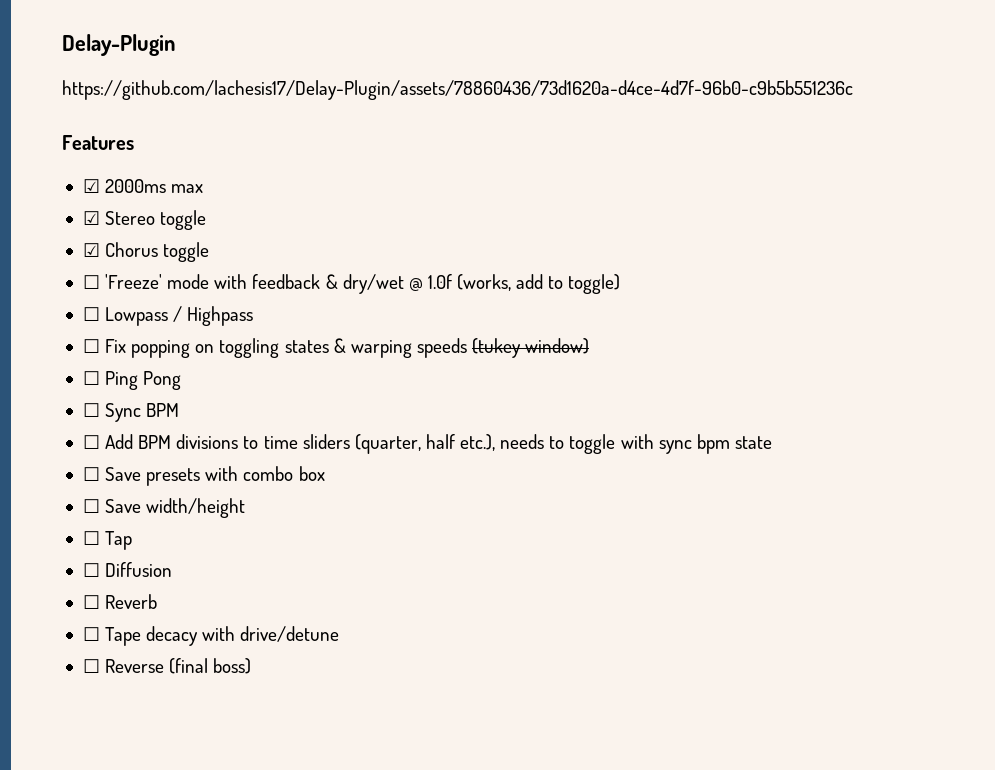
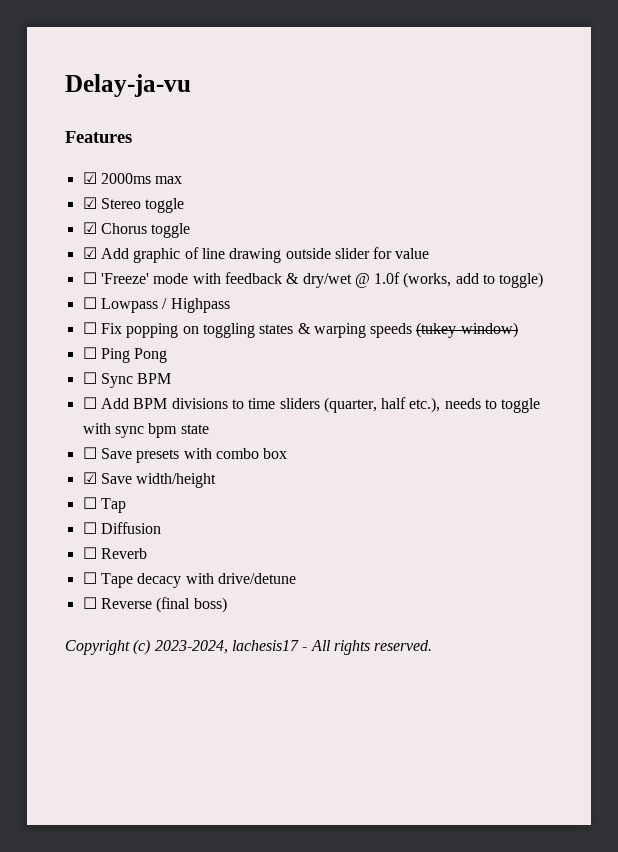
- Delay-Plugin
- https://github.com/lachesis17/Delay-Plugin/assets/78860436/73d1620a-d4ce-4d7f-96b0-c9b5b551236c
+ Delay-ja-vu
+ ☑ Add graphic of line drawing outside slider for value
- ☐ Save width/height
+ ☑ Save width/height
+ Copyright (c) 2023-2024, lachesis17 - All rights reserved.

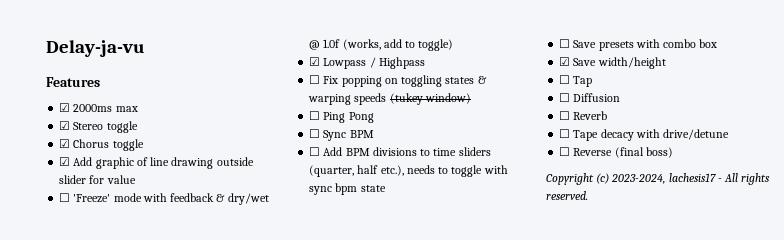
- ☐ Lowpass / Highpass
+ ☑ Lowpass / Highpass

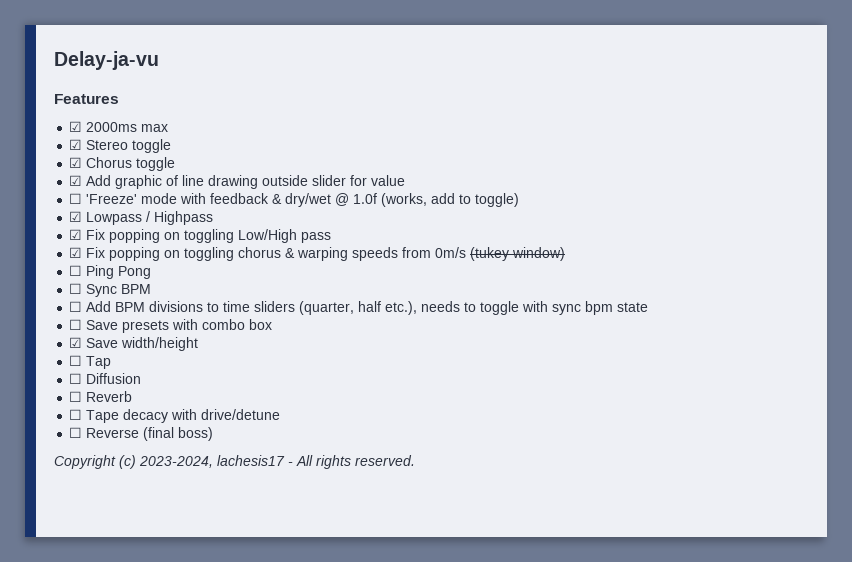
- ☐ Fix popping on toggling states & warping speeds (tukey window)
+ ☑ Fix popping on toggling Low/High pass
+ ☑ Fix popping on toggling chorus & warping speeds from 0m/s (tukey window)

